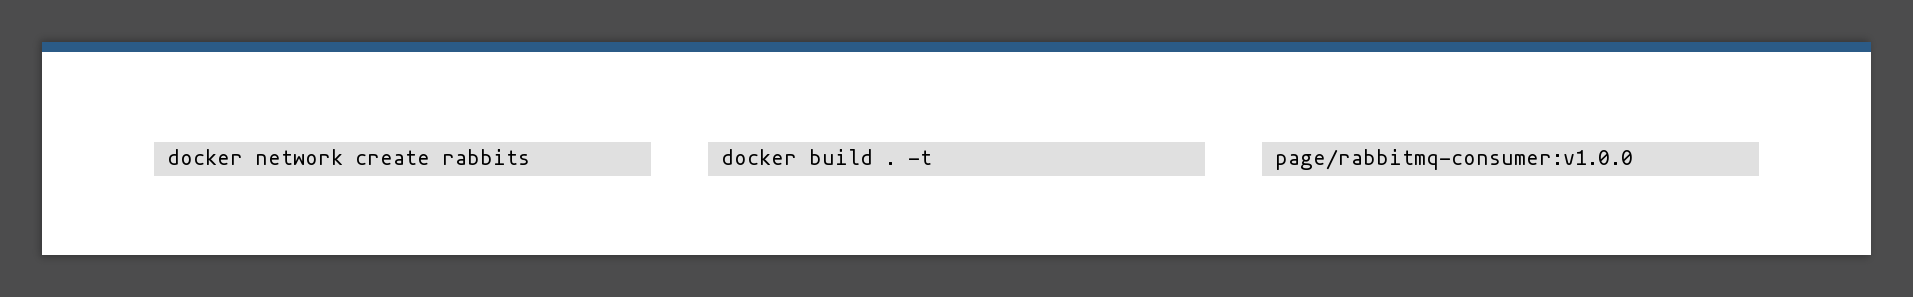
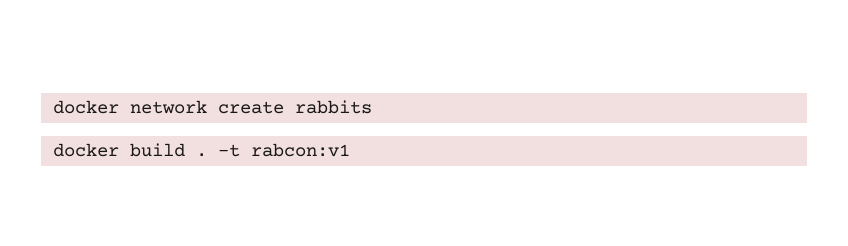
- -t page/rabbitmq-consumer:v1.0.0
+ -t rabcon:v1

